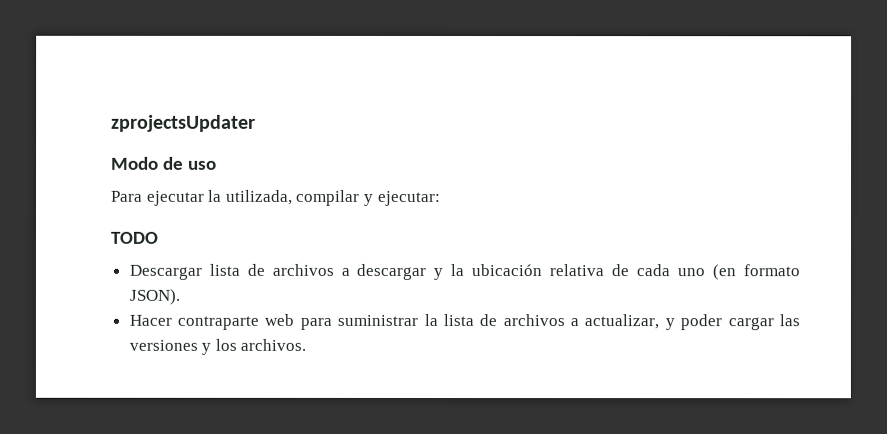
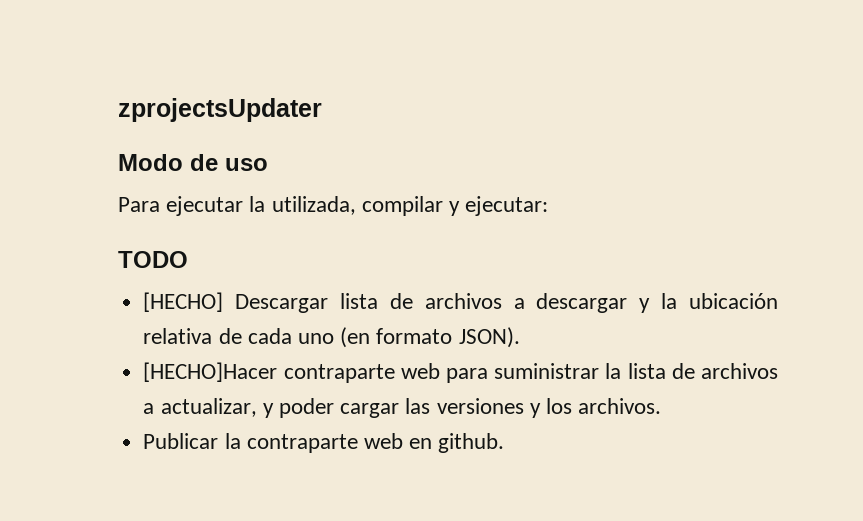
- Descargar lista de archivos a descargar y la ubicación relativa de cada uno (en formato JSON).
+ [HECHO] Descargar lista de archivos a descargar y la ubicación relativa de cada uno (en formato JSON).
- Hacer contraparte web para suministrar la lista de archivos a actualizar, y poder cargar las versiones y los archivos.
+ [HECHO]Hacer contraparte web para suministrar la lista de archivos a actualizar, y poder cargar las versiones y los archivos.
+ Publicar la contraparte web en github.

